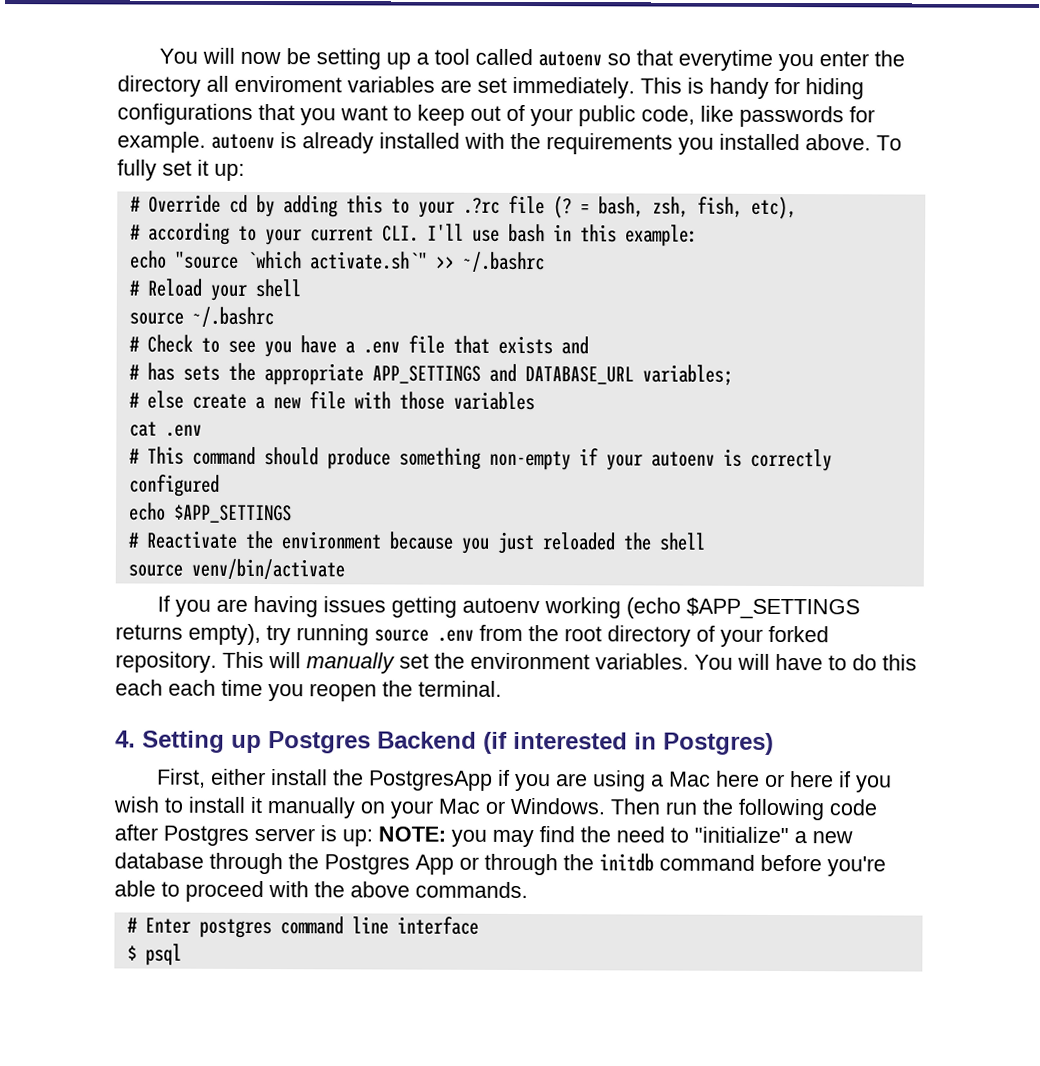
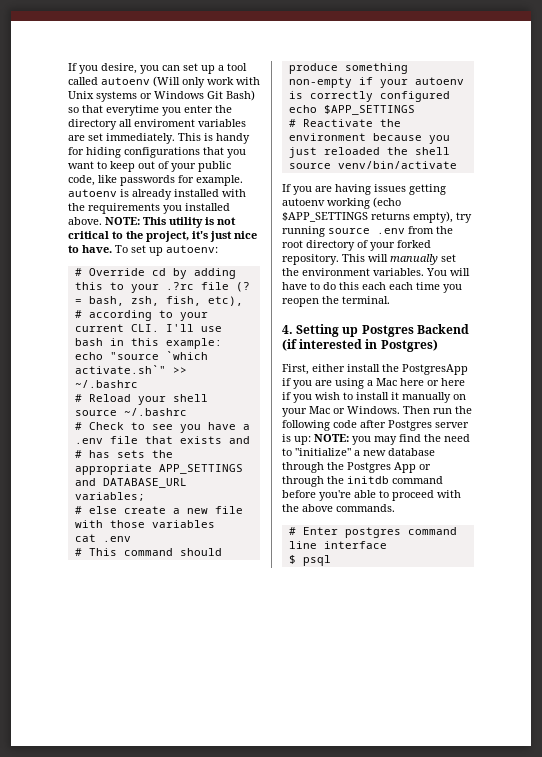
- You will now be setting up a tool called autoenv so that everytime you enter the directory all enviroment variables are set immediately.
+ If you desire, you can set up a tool called autoenv (Will only work with Unix systems or Windows Git Bash) so that everytime you enter the directory all enviroment variables are set immediately.
- To fully set it up:
+ NOTE: This utility is not critical to the project, it's just nice to have. To set up autoenv:

